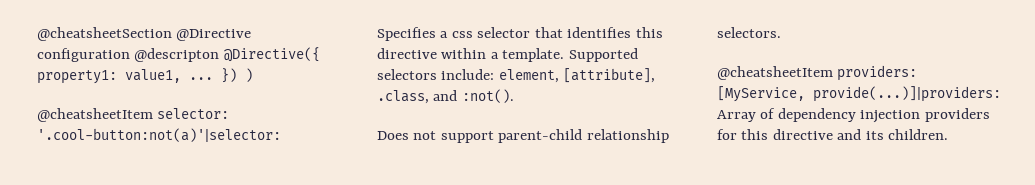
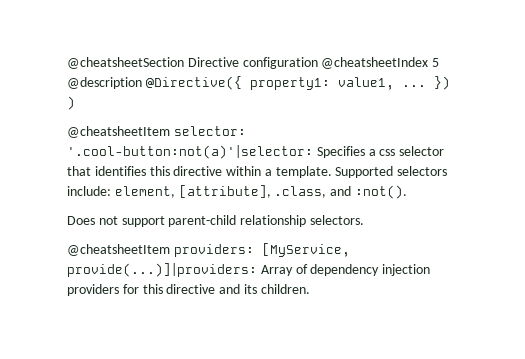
- @cheatsheetSection @Directive configuration @descripton @Directive({ property1: value1, ...
+ @cheatsheetSection Directive configuration @cheatsheetIndex 5 @description @Directive({ property1: value1, ...

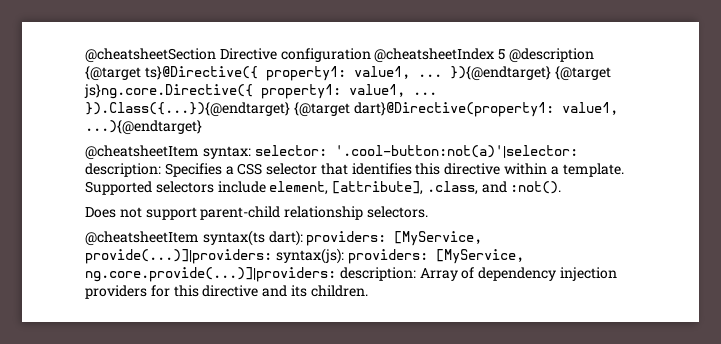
- @cheatsheetSection Directive configuration @cheatsheetIndex 5 @description @Directive({ property1: value1, ... }) )
- @cheatsheetItem selector: '.cool-button:not(a)'|selector: Specifies a css selector that identifies this directive within a template.
+ @cheatsheetSection Directive configuration @cheatsheetIndex 5 @description {@target ts}@Directive({ property1: value1, ... }){@endtarget} {@target js}ng.core.Directive({ property1: value1, ... }).Class({...}){@endtarget} {@target dart}@Directive(property1: value1, ...){@endtarget}
+ @cheatsheetItem syntax: selector: '.cool-button:not(a)'|selector: description: Specifies a CSS selector that identifies this directive within a template.
- Supported selectors include: element, [attribute], .class, and :not().
+ Supported selectors include element, [attribute], .class, and :not().
- @cheatsheetItem providers: [MyService, provide(...)]|providers: Array of dependency injection providers for this directive and its children.
+ @cheatsheetItem syntax(ts dart): providers: [MyService, provide(...)]|providers: syntax(js): providers: [MyService, ng.core.provide(...)]|providers: description: Array of dependency injection providers for this directive and its children.

